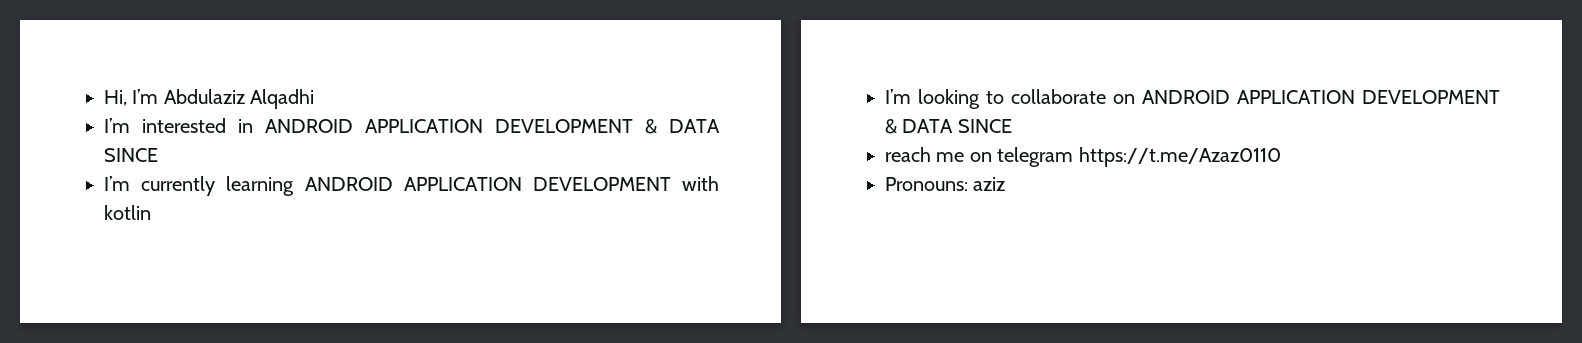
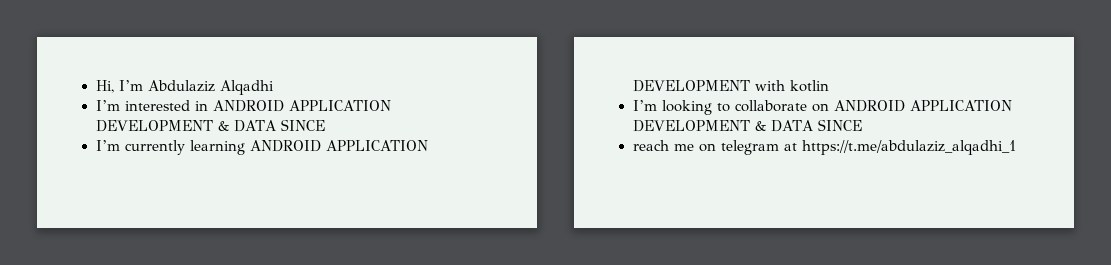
- reach me on telegram https://t.me/Azaz0110
- Pronouns: aziz
+ reach me on telegram at https://t.me/abdulaziz_alqadhi_1

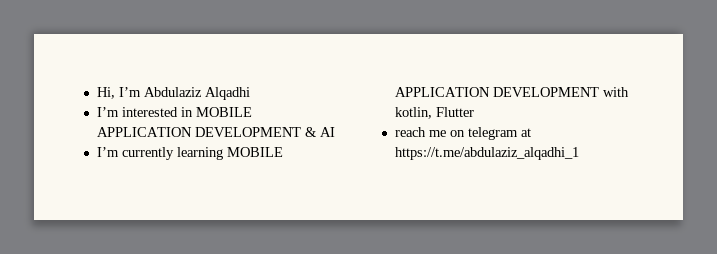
- I’m interested in ANDROID APPLICATION DEVELOPMENT & DATA SINCE
+ I’m interested in MOBILE APPLICATION DEVELOPMENT & AI
- I’m currently learning ANDROID APPLICATION DEVELOPMENT with kotlin
- I’m looking to collaborate on ANDROID APPLICATION DEVELOPMENT & DATA SINCE
+ I’m currently learning MOBILE APPLICATION DEVELOPMENT with kotlin, Flutter

